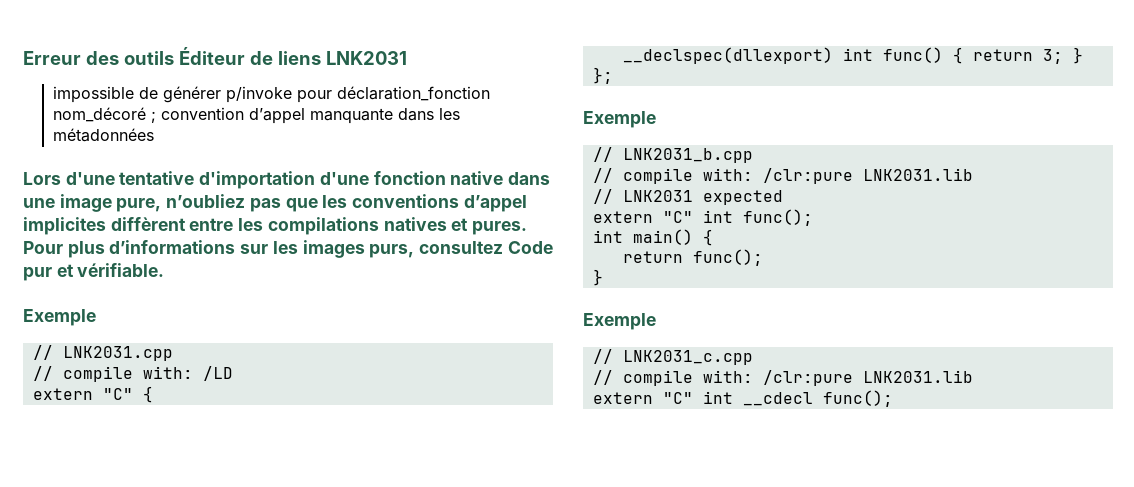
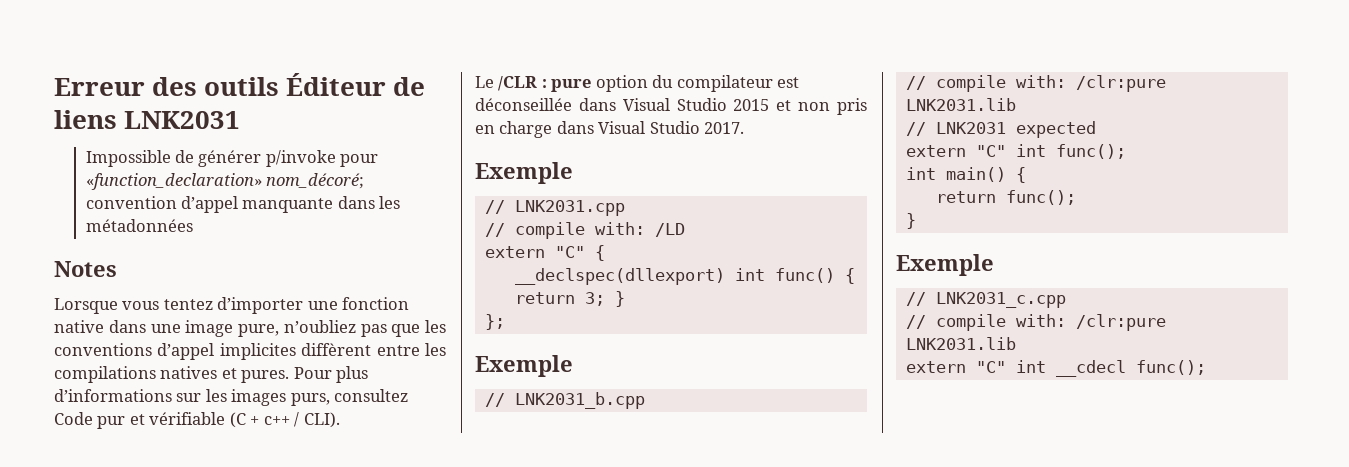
- impossible de générer p/invoke pour déclaration_fonction nom_décoré ; convention d’appel manquante dans les métadonnées
+ Impossible de générer p/invoke pour «function_declaration» nom_décoré; convention d’appel manquante dans les métadonnées
- Lors d'une tentative d'importation d'une fonction native dans une image pure, n’oubliez pas que les conventions d’appel implicites diffèrent entre les compilations natives et pures.
+ Notes
+ Lorsque vous tentez d’importer une fonction native dans une image pure, n’oubliez pas que les conventions d’appel implicites diffèrent entre les compilations natives et pures.
- Pour plus d’informations sur les images purs, consultez Code pur et vérifiable.
+ Pour plus d’informations sur les images purs, consultez Code pur et vérifiable (C + c++ / CLI).
+ Le /CLR : pure option du compilateur est déconseillée dans Visual Studio 2015 et non pris en charge dans Visual Studio 2017.

